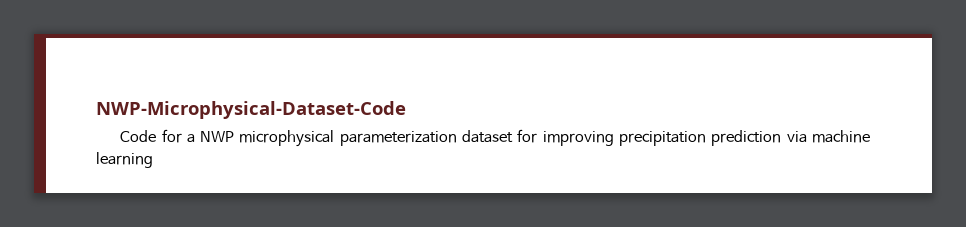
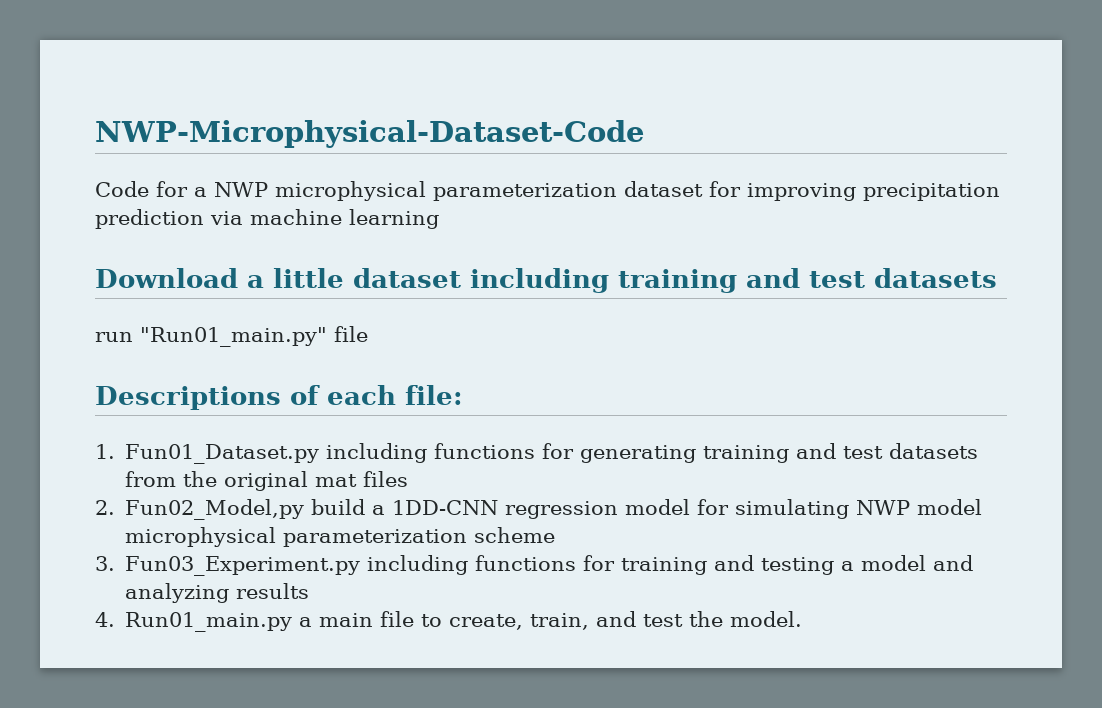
+ Download a little dataset including training and test datasets
+ run "Run01_main.py" file
+ Descriptions of each file:
+ 1. Fun01_Dataset.py including functions for generating training and test datasets from the original mat files
+ 2. Fun02_Model,py build a 1DD-CNN regression model for simulating NWP model microphysical parameterization scheme
+ 3. Fun03_Experiment.py including functions for training and testing a model and analyzing results
+ 4. Run01_main.py a main file to create, train, and test the model.

